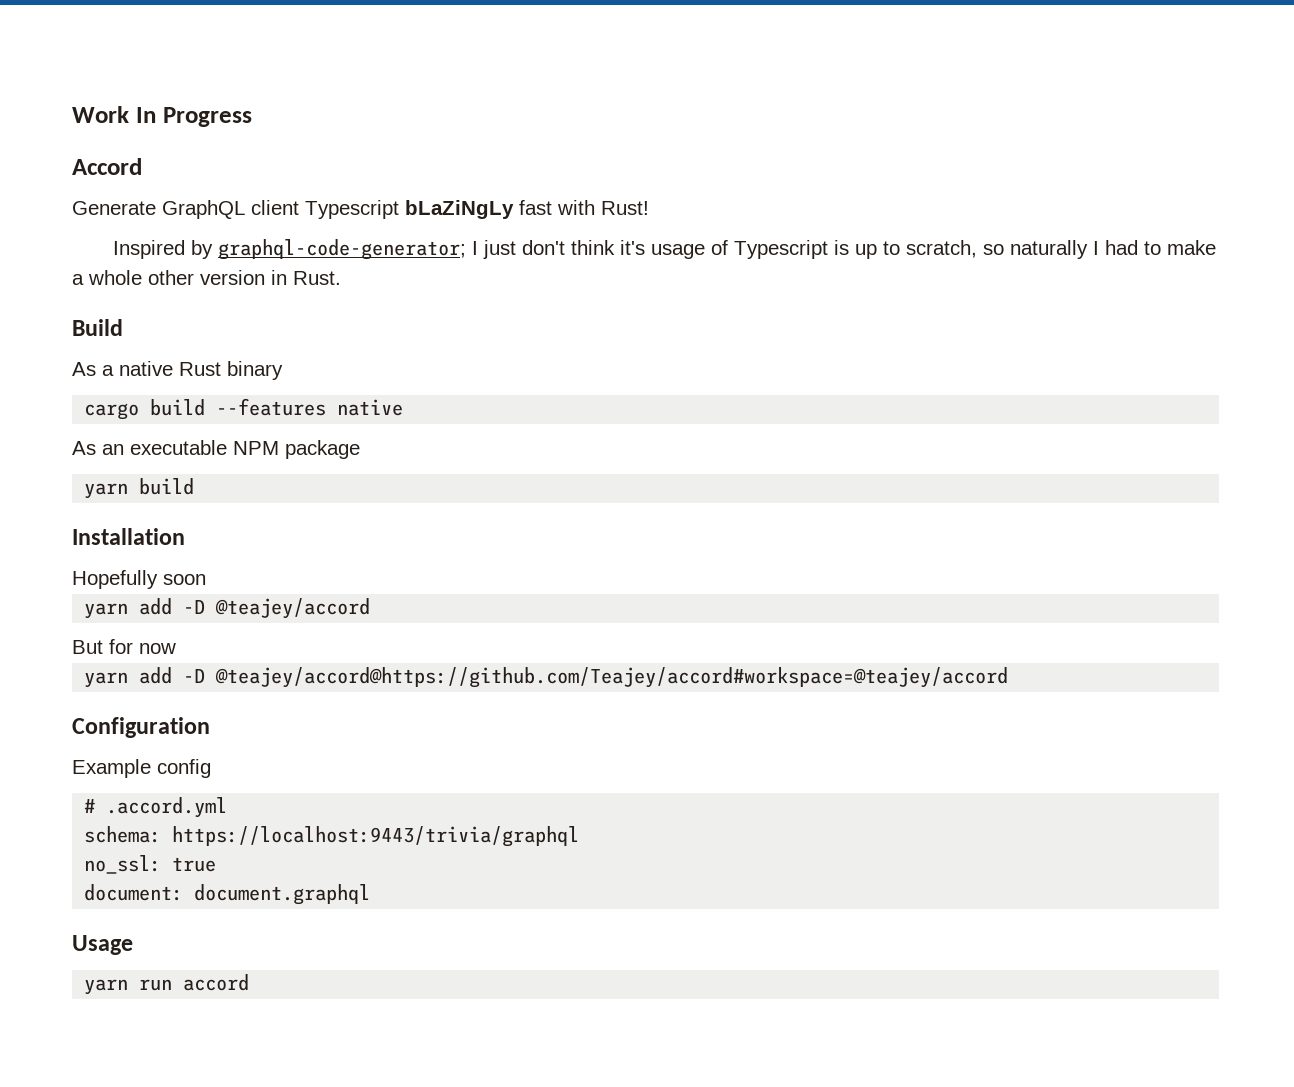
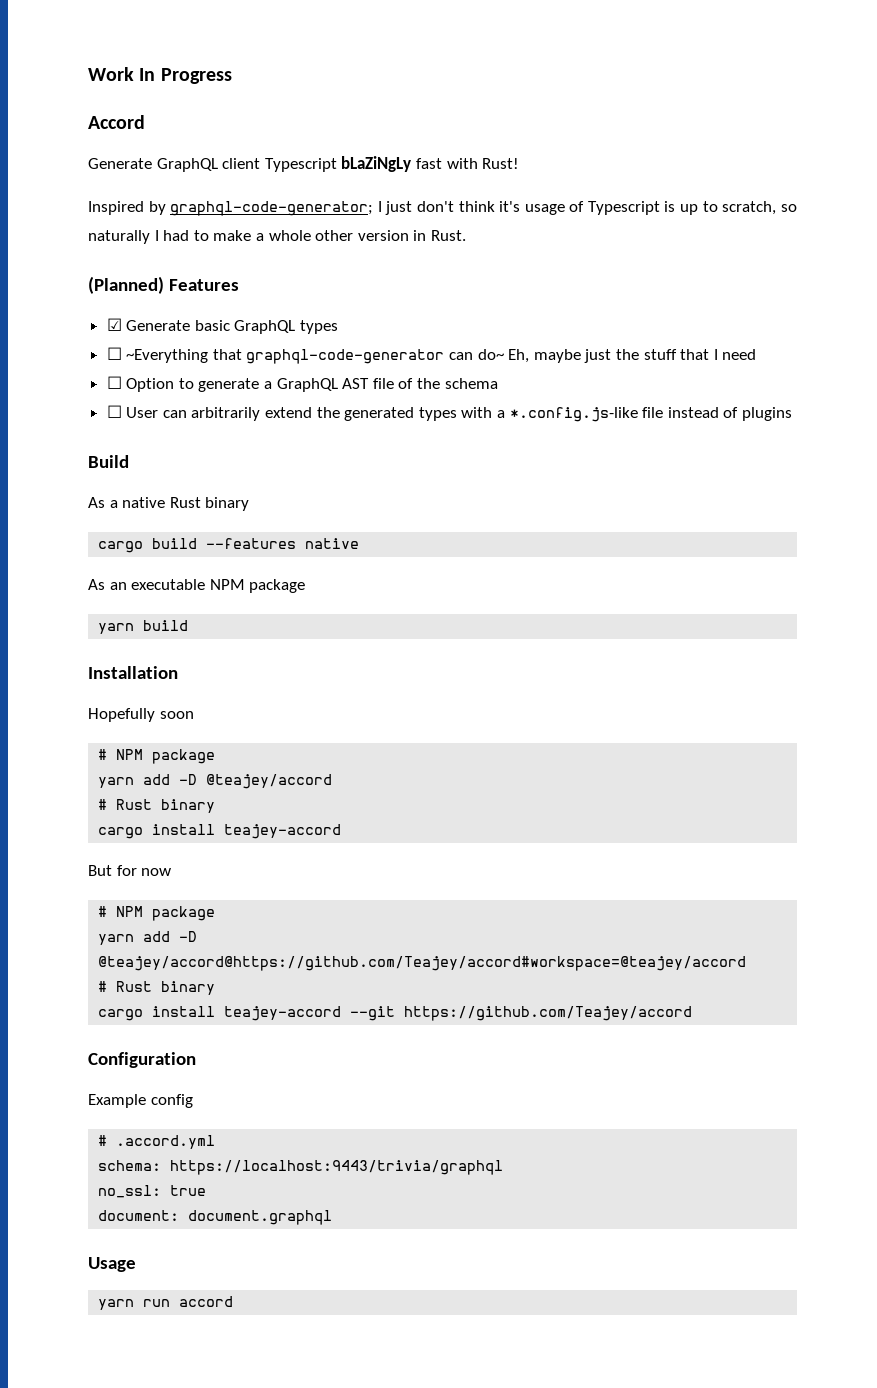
+ (Planned) Features
+ ☑ Generate basic GraphQL types
+ ☐ ~Everything that graphql-code-generator can do~ Eh, maybe just the stuff that I need
+ ☐ Option to generate a GraphQL AST file of the schema
+ ☐ User can arbitrarily extend the generated types with a *.config.js-like file instead of plugins
  Hopefully soon
+ # NPM package
  yarn add -D @teajey/accord
+ # Rust binary
+ cargo install teajey-accord
  But for now
+ # NPM package
  yarn add -D @teajey/accord@https://github.com/Teajey/accord#workspace=@teajey/accord
+ # Rust binary
+ cargo install teajey-accord --git https://github.com/Teajey/accord

